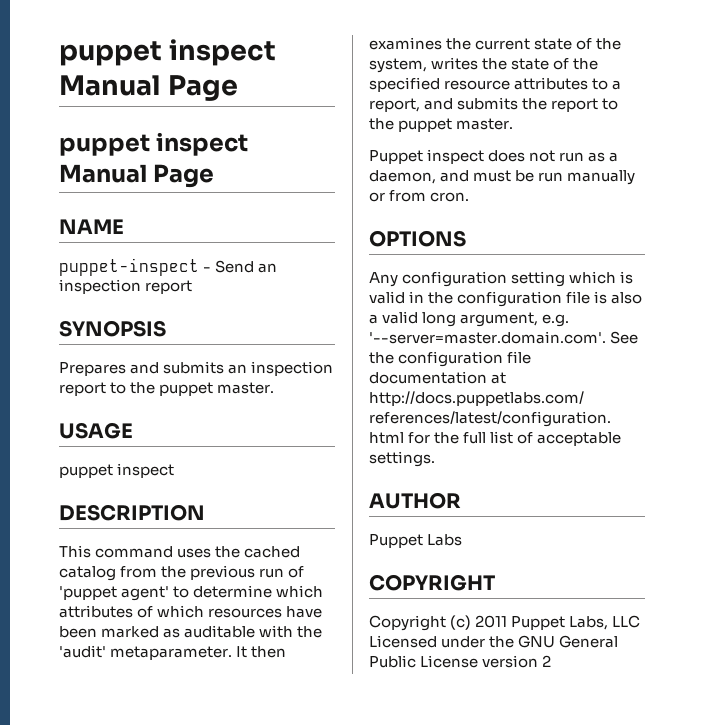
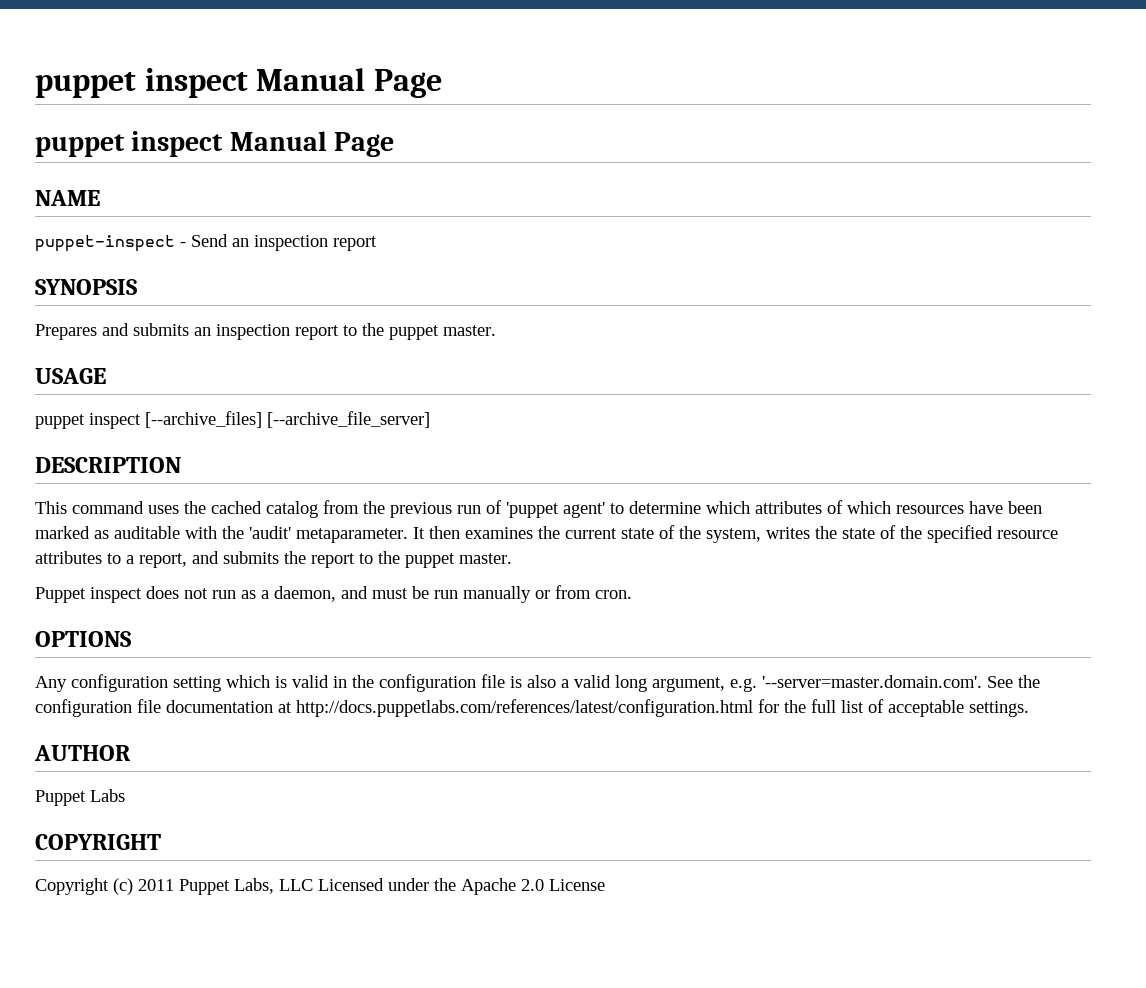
  USAGE
- puppet inspect
+ puppet inspect [--archive_files] [--archive_file_server]
- Copyright (c) 2011 Puppet Labs, LLC Licensed under the GNU General Public License version 2
+ Copyright (c) 2011 Puppet Labs, LLC Licensed under the Apache 2.0 License

